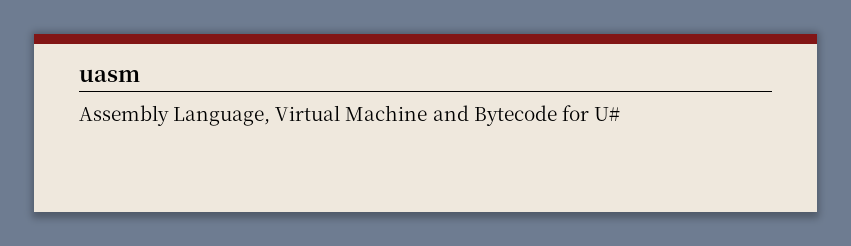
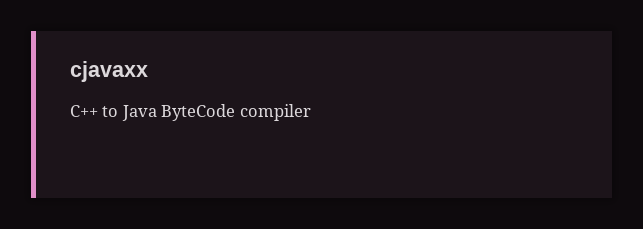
- uasm
- Assembly Language, Virtual Machine and Bytecode for U#
+ cjavaxx
+ C++ to Java ByteCode compiler

